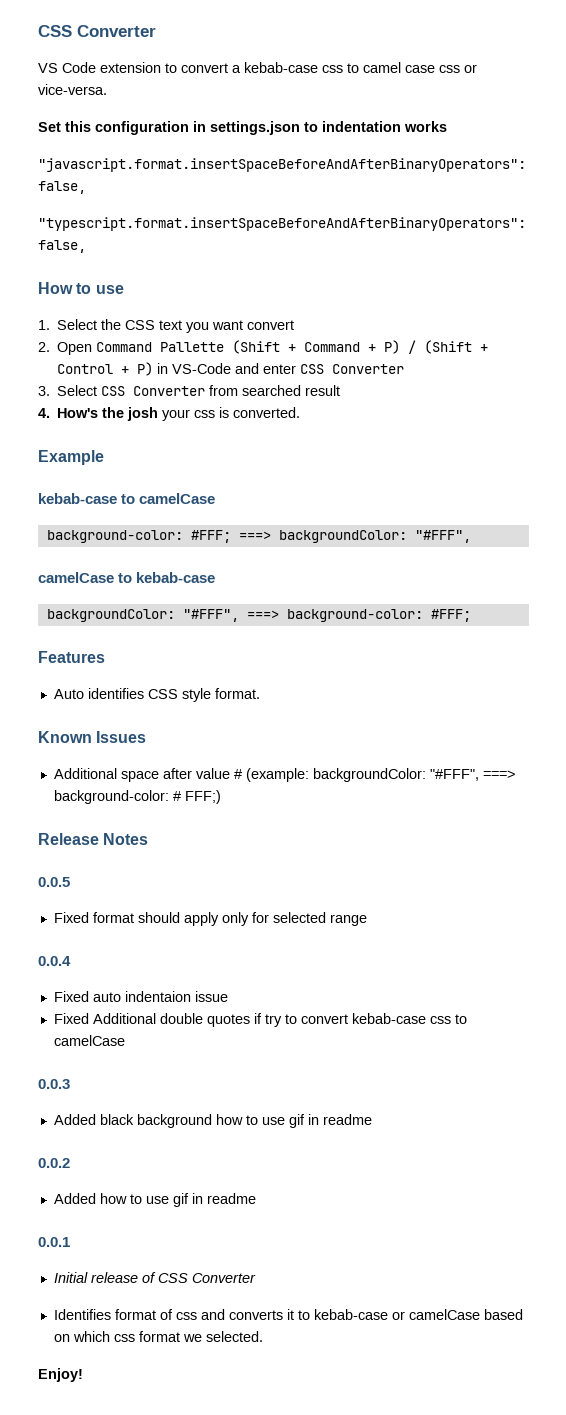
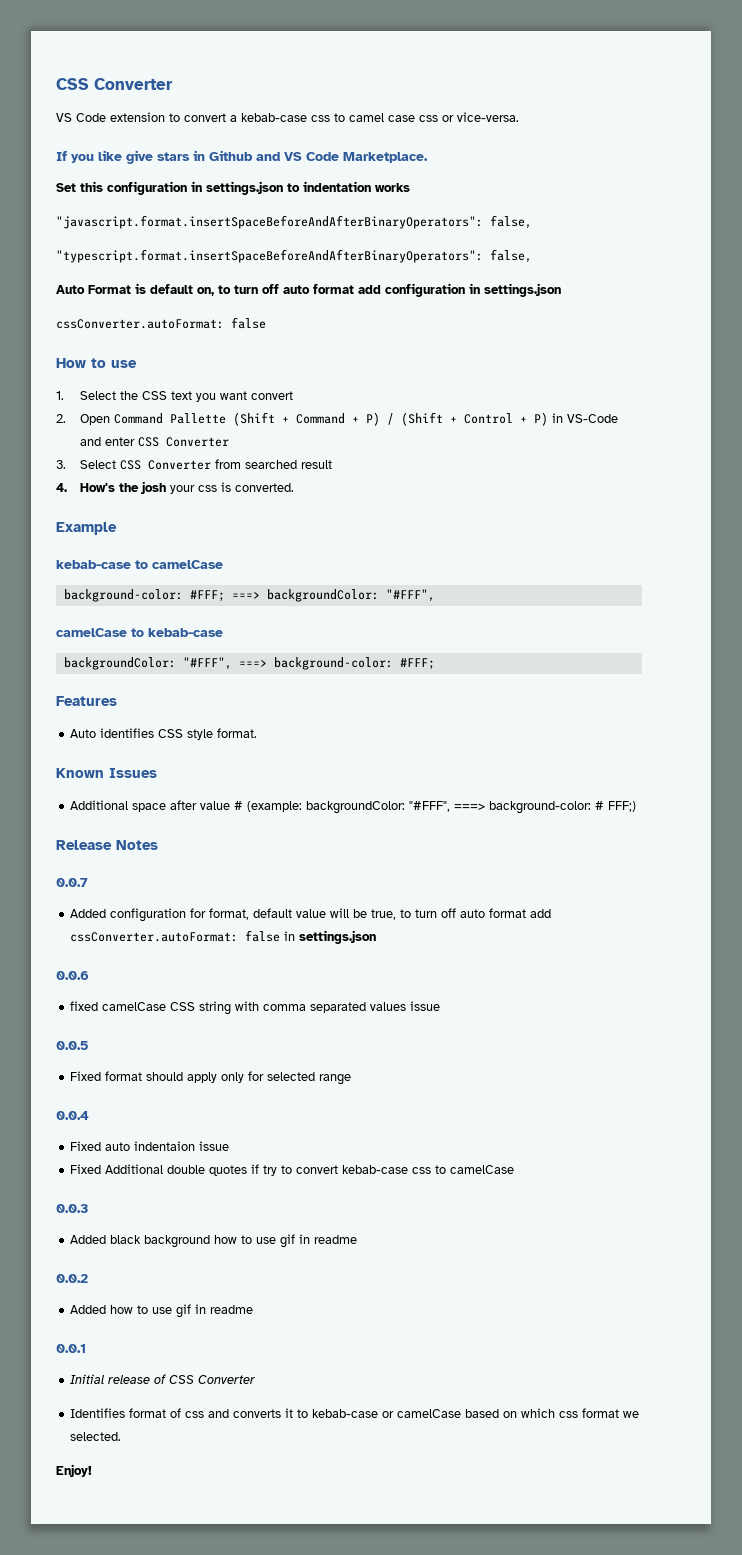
+ If you like give stars in Github and VS Code Marketplace.
+ Auto Format is default on, to turn off auto format add configuration in settings.json
+ cssConverter.autoFormat: false
+ 0.0.7
+ Added configuration for format, default value will be true, to turn off auto format add cssConverter.autoFormat: false in settings.json
+ 0.0.6
+ fixed camelCase CSS string with comma separated values issue

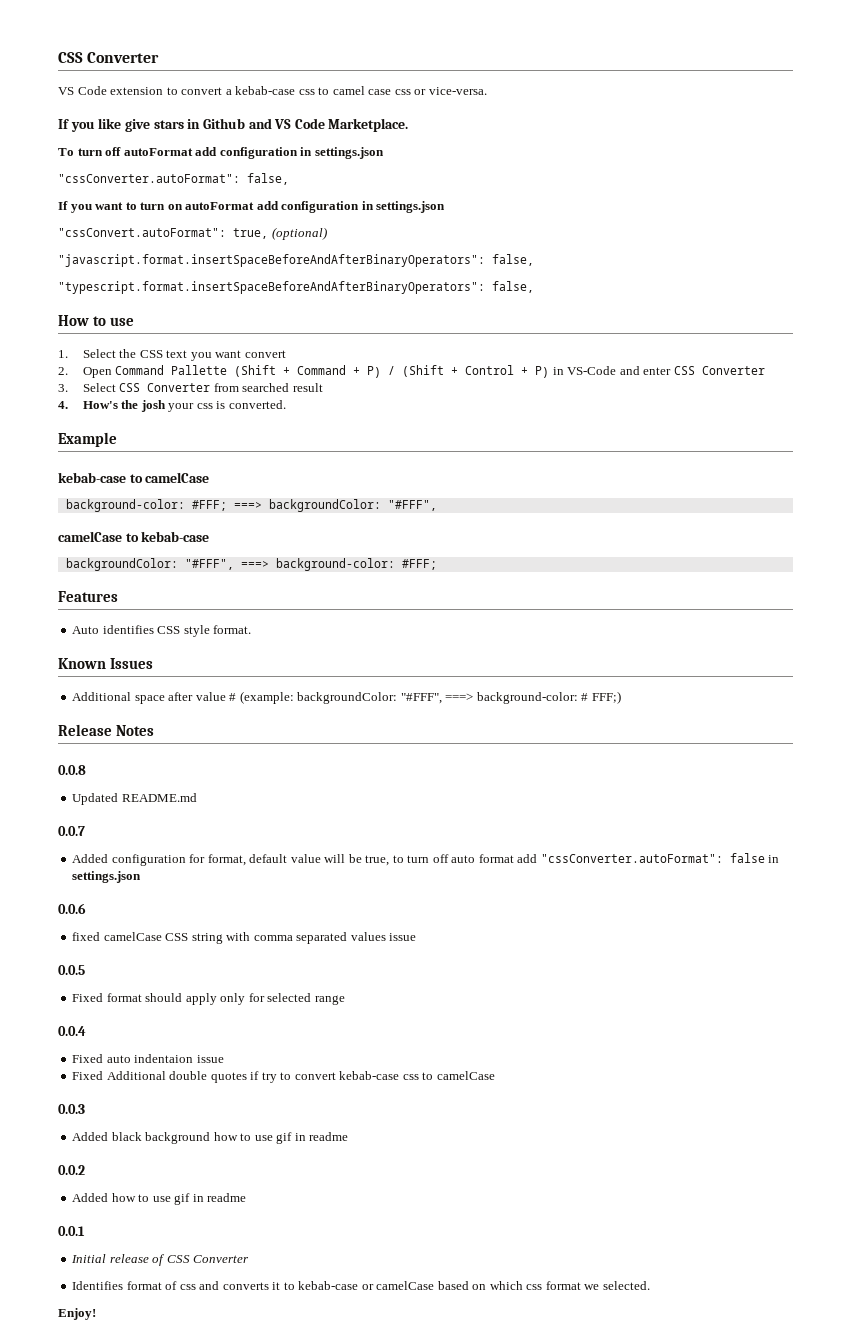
- Set this configuration in settings.json to indentation works
+ To turn off autoFormat add configuration in settings.json
+ "cssConverter.autoFormat": false,
+ If you want to turn on autoFormat add configuration in settings.json
+ "cssConvert.autoFormat": true, (optional)
  "javascript.format.insertSpaceBeforeAndAfterBinaryOperators": false,
  "typescript.format.insertSpaceBeforeAndAfterBinaryOperators": false,
- Auto Format is default on, to turn off auto format add configuration in settings.json
- cssConverter.autoFormat: false
+ 0.0.8
+ Updated README.md
- Added configuration for format, default value will be true, to turn off auto format add cssConverter.autoFormat: false in settings.json
+ Added configuration for format, default value will be true, to turn off auto format add "cssConverter.autoFormat": false in settings.json

